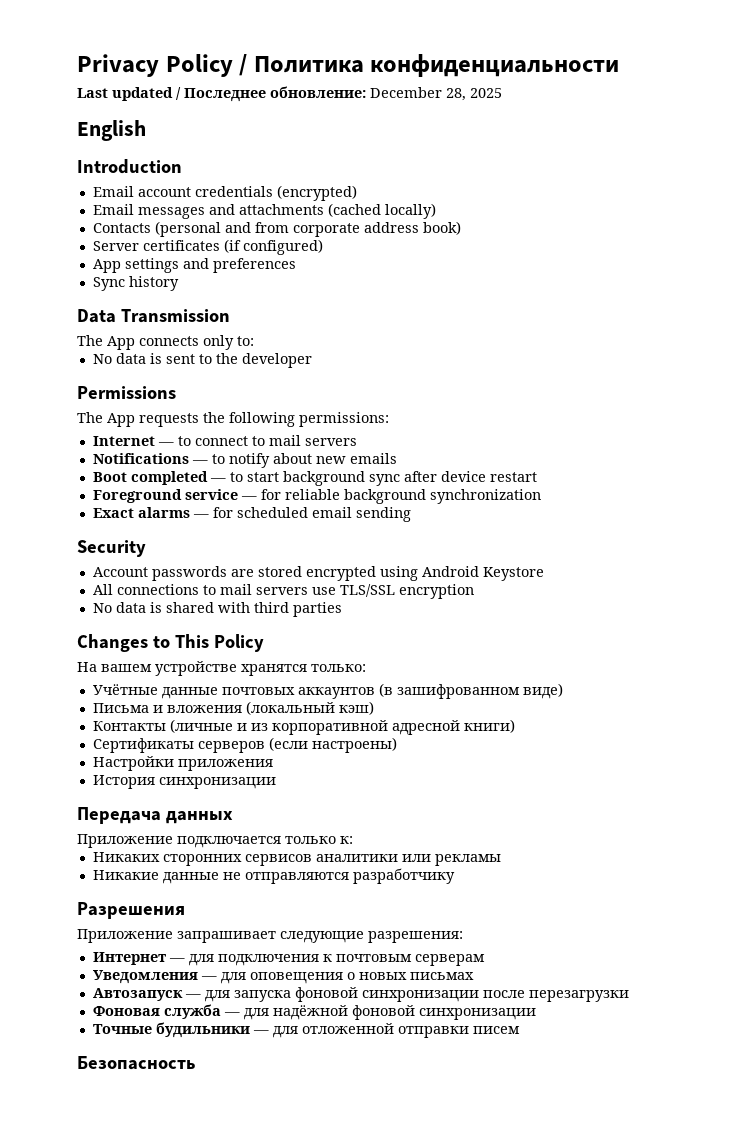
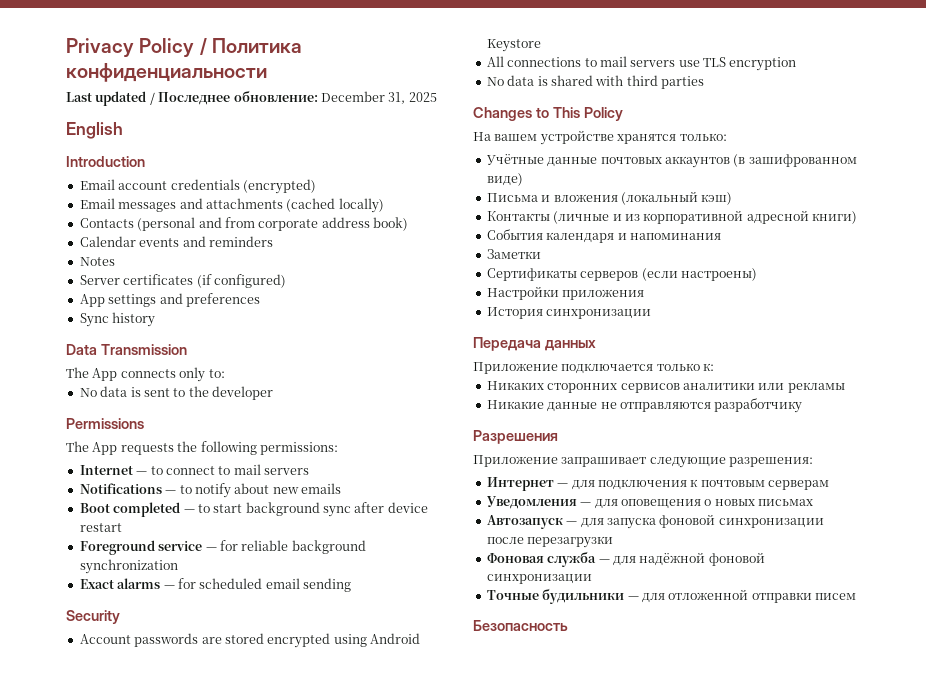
- Last updated / Последнее обновление: December 28, 2025
+ Last updated / Последнее обновление: December 31, 2025
+ Calendar events and reminders
+ Notes
- All connections to mail servers use TLS/SSL encryption
+ All connections to mail servers use TLS encryption
+ События календаря и напоминания
+ Заметки

